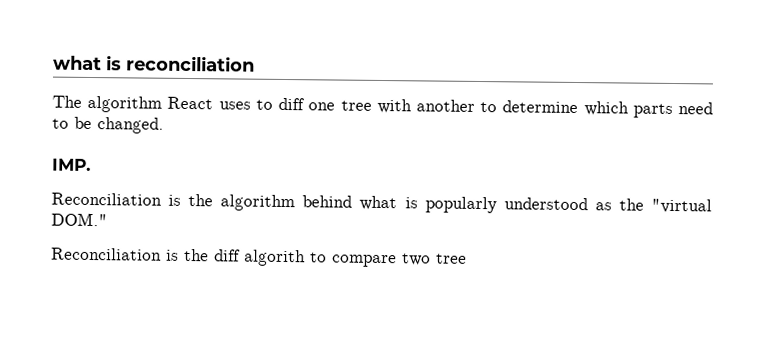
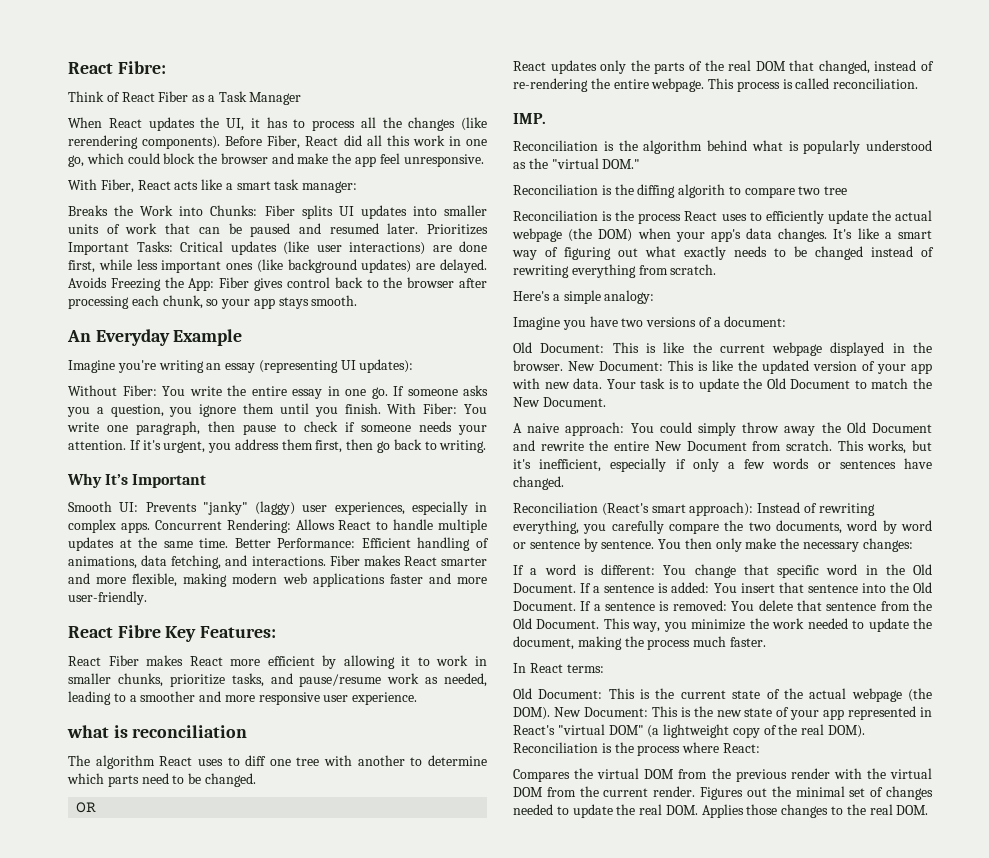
+ React Fibre:
+ Think of React Fiber as a Task Manager
+ When React updates the UI, it has to process all the changes (like rerendering components). Before Fiber, React did all this work in one go, which could block the browser and make the app feel unresponsive.
+ With Fiber, React acts like a smart task manager:
+ Breaks the Work into Chunks: Fiber splits UI updates into smaller units of work that can be paused and resumed later. Prioritizes Important Tasks: Critical updates (like user interactions) are done first, while less important ones (like background updates) are delayed. Avoids Freezing the App: Fiber gives control back to the browser after processing each chunk, so your app stays smooth.
+ An Everyday Example
+ Imagine you're writing an essay (representing UI updates):
+ Without Fiber: You write the entire essay in one go. If someone asks you a question, you ignore them until you finish. With Fiber: You write one paragraph, then pause to check if someone needs your attention. If it's urgent, you address them first, then go back to writing.
+ Why It’s Important
+ Smooth UI: Prevents "janky" (laggy) user experiences, especially in complex apps. Concurrent Rendering: Allows React to handle multiple updates at the same time. Better Performance: Efficient handling of animations, data fetching, and interactions. Fiber makes React smarter and more flexible, making modern web applications faster and more user-friendly.
+ React Fibre Key Features:
+ React Fiber makes React more efficient by allowing it to work in smaller chunks, prioritize tasks, and pause/resume work as needed, leading to a smoother and more responsive user experience.
+ OR
+ React updates only the parts of the real DOM that changed, instead of re-rendering the entire webpage. This process is called reconciliation.
- Reconciliation is the diff algorith to compare two tree
+ Reconciliation is the diffing algorith to compare two tree
+ Reconciliation is the process React uses to efficiently update the actual webpage (the DOM) when your app's data changes. It's like a smart way of figuring out what exactly needs to be changed instead of rewriting everything from scratch.
+ Here's a simple analogy:
+ Imagine you have two versions of a document:
+ Old Document: This is like the current webpage displayed in the browser. New Document: This is like the updated version of your app with new data. Your task is to update the Old Document to match the New Document.
+ A naive approach: You could simply throw away the Old Document and rewrite the entire New Document from scratch. This works, but it's inefficient, especially if only a few words or sentences have changed.
+ Reconciliation (React's smart approach): Instead of rewriting everything, you carefully compare the two documents, word by word or sentence by sentence. You then only make the necessary changes:
+ If a word is different: You change that specific word in the Old Document. If a sentence is added: You insert that sentence into the Old Document. If a sentence is removed: You delete that sentence from the Old Document. This way, you minimize the work needed to update the document, making the process much faster.
+ In React terms:
+ Old Document: This is the current state of the actual webpage (the DOM). New Document: This is the new state of your app represented in React's "virtual DOM" (a lightweight copy of the real DOM). Reconciliation is the process where React:
+ Compares the virtual DOM from the previous render with the virtual DOM from the current render. Figures out the minimal set of changes needed to update the real DOM. Applies those changes to the real DOM.

